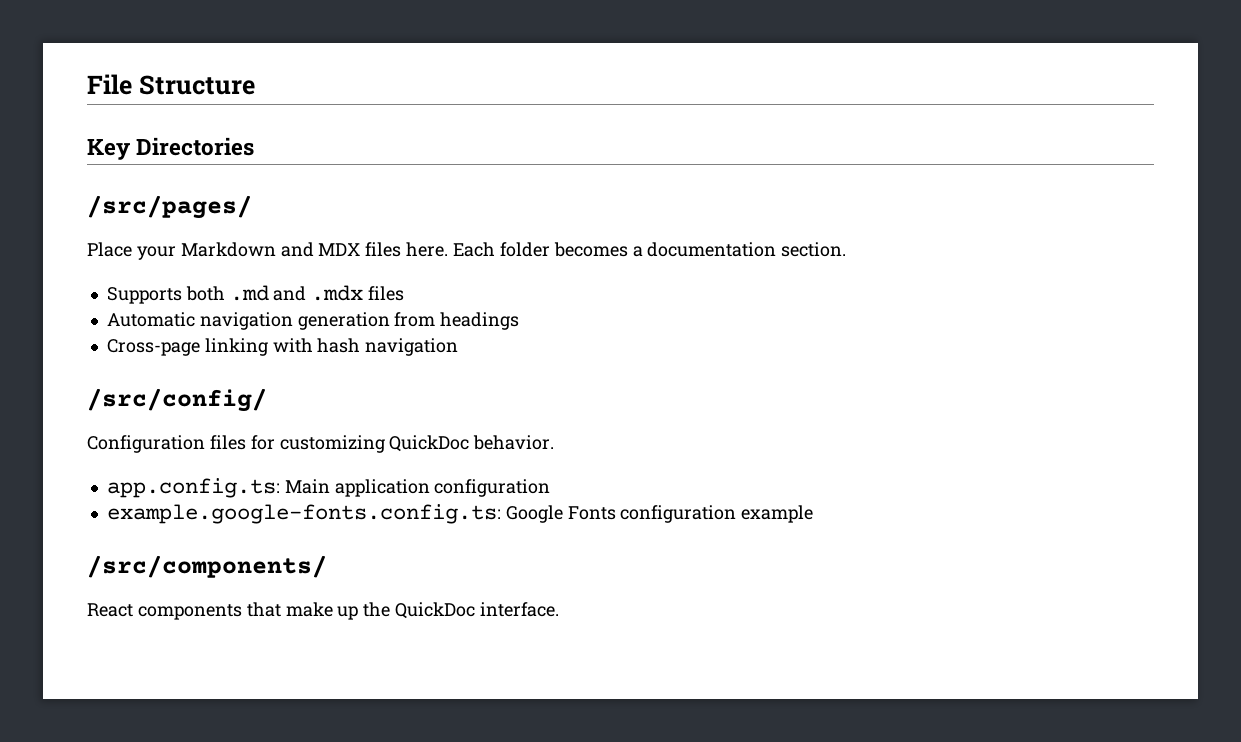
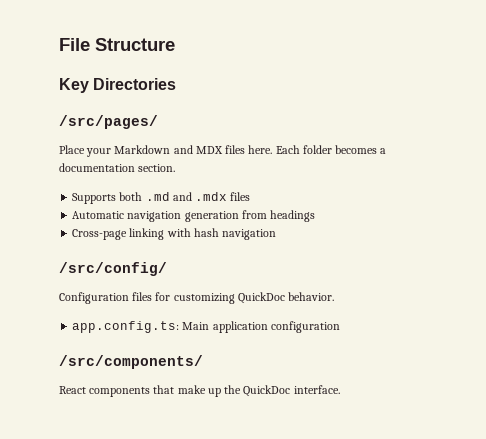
- example.google-fonts.config.ts: Google Fonts configuration example

